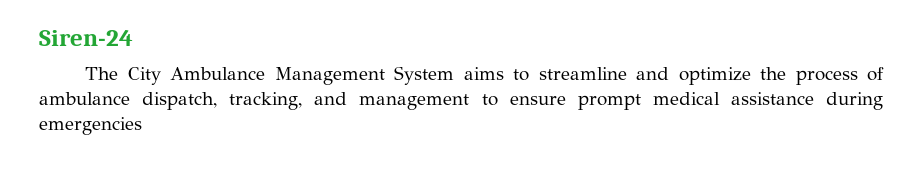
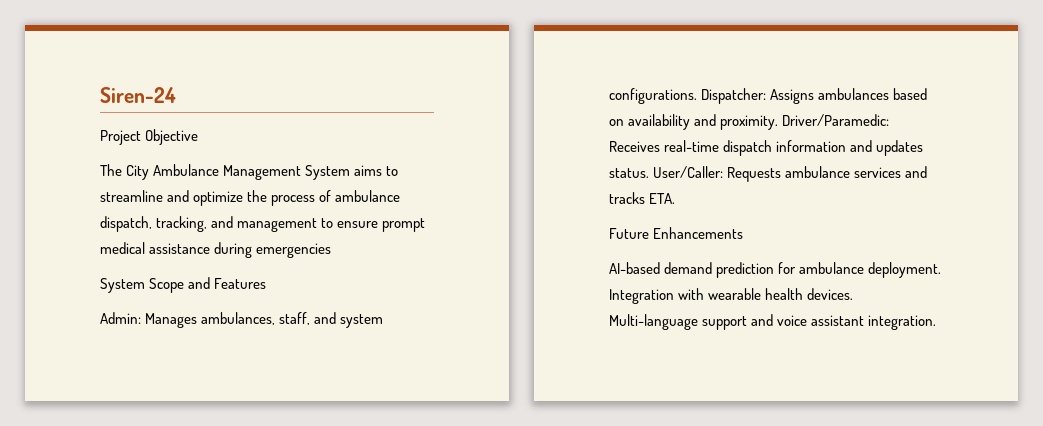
+ Project Objective
+ System Scope and Features
+ Admin: Manages ambulances, staff, and system configurations. Dispatcher: Assigns ambulances based on availability and proximity. Driver/Paramedic: Receives real-time dispatch information and updates status. User/Caller: Requests ambulance services and tracks ETA.
+ Future Enhancements
+ AI-based demand prediction for ambulance deployment. Integration with wearable health devices. Multi-language support and voice assistant integration.

